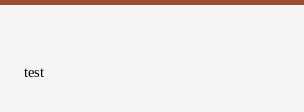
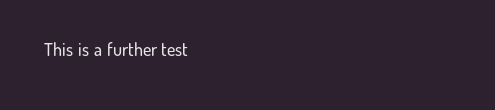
- test
+ This is a further test

